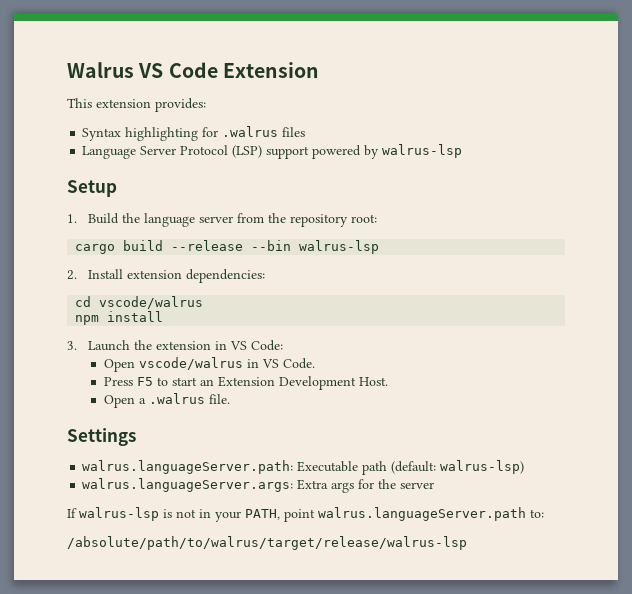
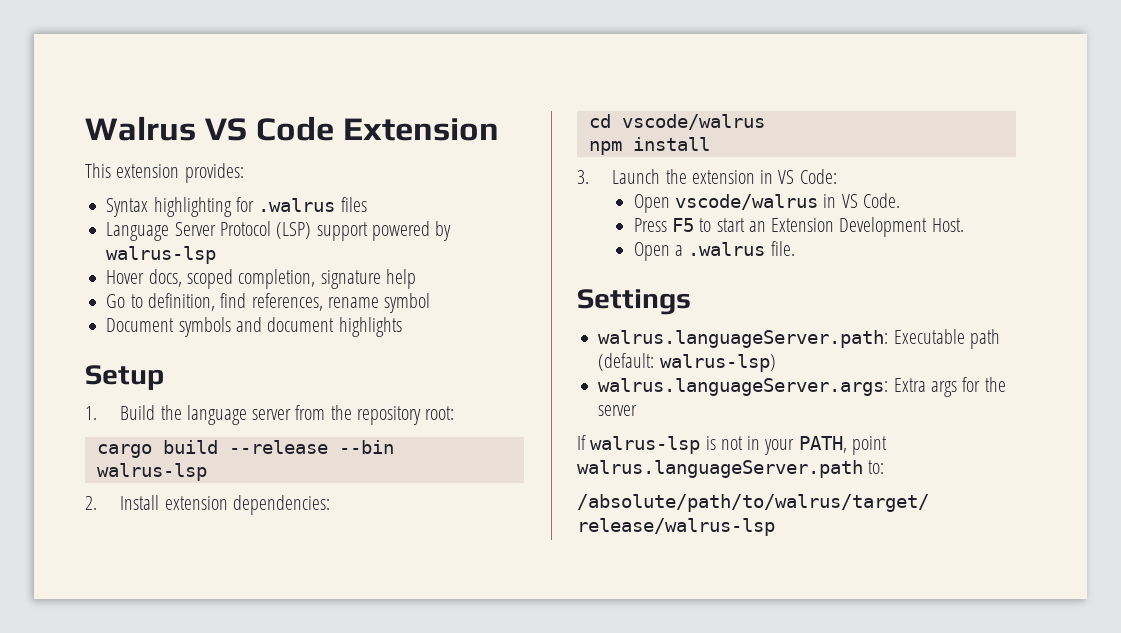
+ Hover docs, scoped completion, signature help
+ Go to definition, find references, rename symbol
+ Document symbols and document highlights

